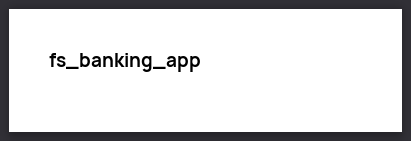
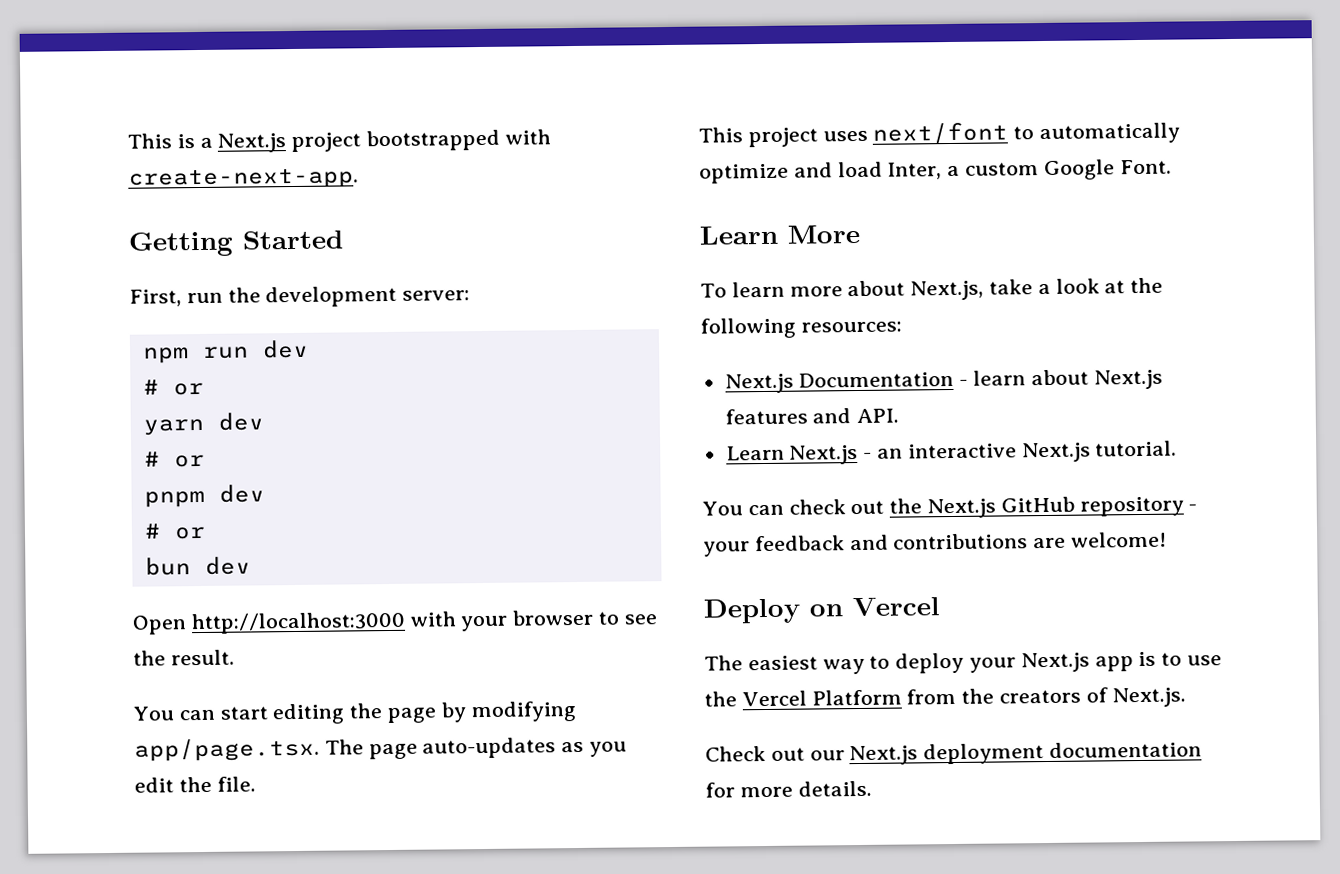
- fs_banking_app
+ This is a Next.js project bootstrapped with create-next-app.
+ Getting Started
+ First, run the development server:
+ npm run dev
+ # or
+ yarn dev
+ # or
+ pnpm dev
+ # or
+ bun dev
+ Open http://localhost:3000 with your browser to see the result.
+ You can start editing the page by modifying app/page.tsx. The page auto-updates as you edit the file.
+ This project uses next/font to automatically optimize and load Inter, a custom Google Font.
+ Learn More
+ To learn more about Next.js, take a look at the following resources:
+ Next.js Documentation - learn about Next.js features and API.
+ Learn Next.js - an interactive Next.js tutorial.
+ You can check out the Next.js GitHub repository - your feedback and contributions are welcome!
+ Deploy on Vercel
+ The easiest way to deploy your Next.js app is to use the Vercel Platform from the creators of Next.js.
+ Check out our Next.js deployment documentation for more details.

